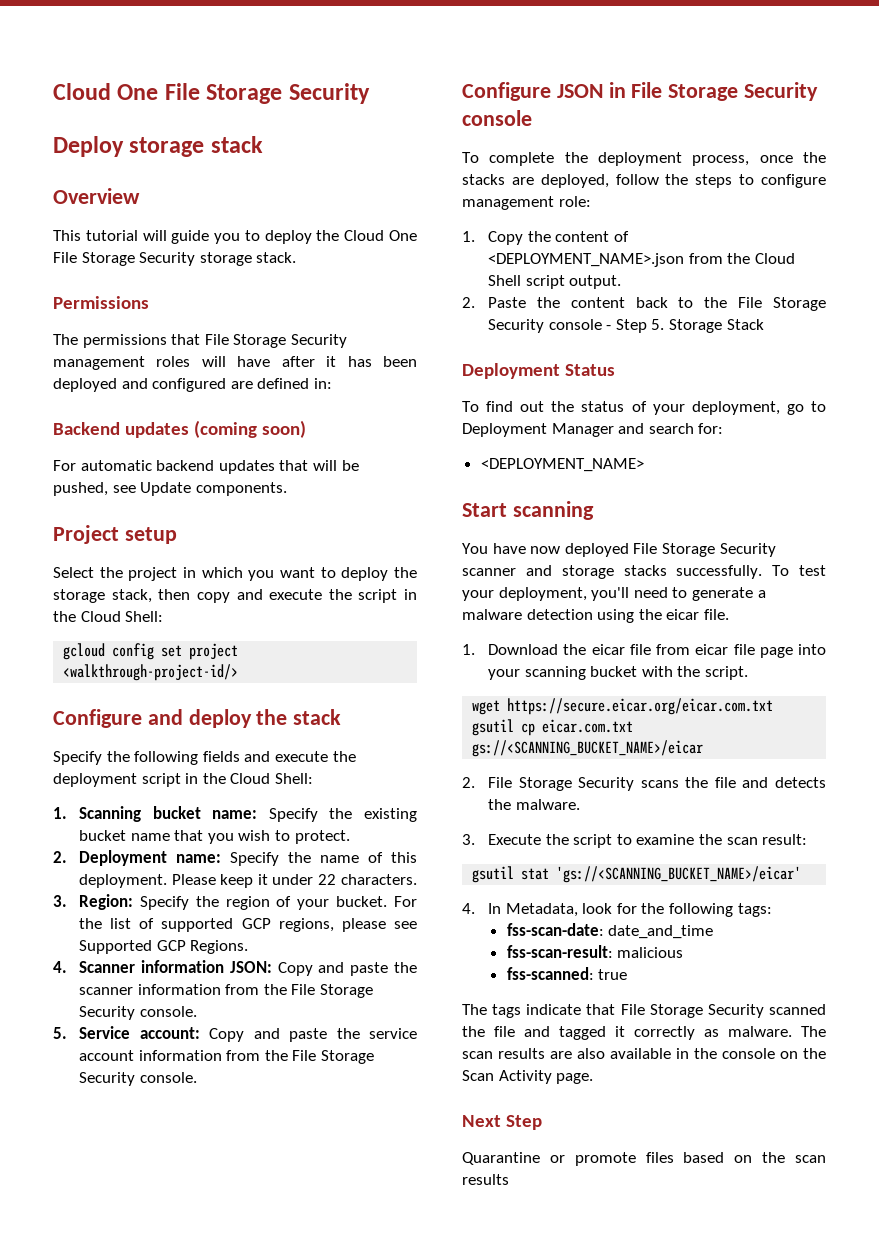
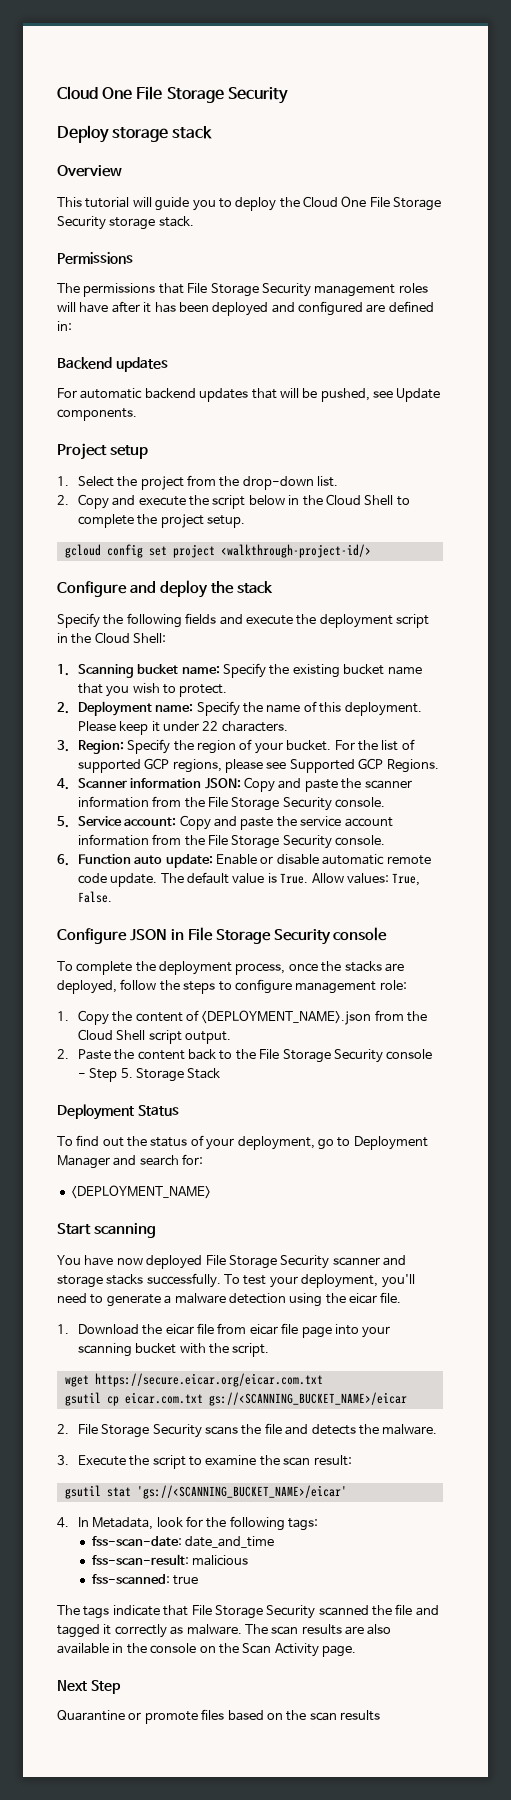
- Backend updates (coming soon)
+ Backend updates
- Select the project in which you want to deploy the storage stack, then copy and execute the script in the Cloud Shell:
+ 1. Select the project from the drop-down list.
+ 2. Copy and execute the script below in the Cloud Shell to complete the project setup.
+ 6. Function auto update: Enable or disable automatic remote code update. The default value is True. Allow values: True, False.

